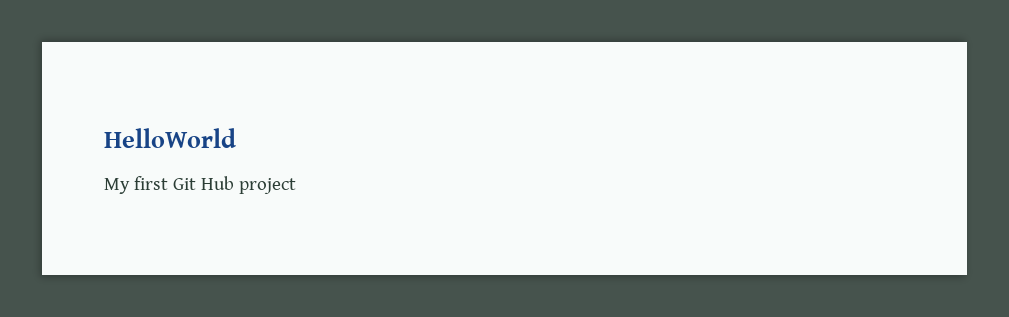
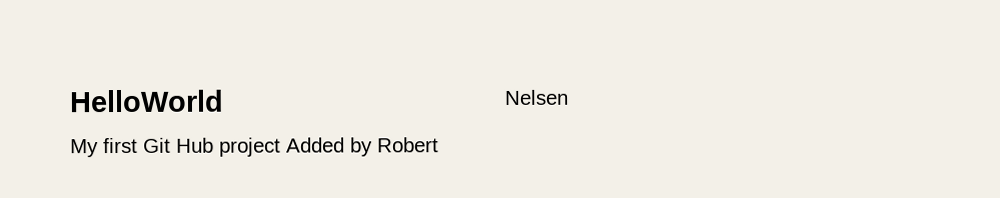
- My first Git Hub project
+ My first Git Hub project Added by Robert Nelsen

